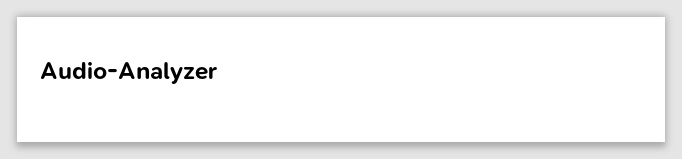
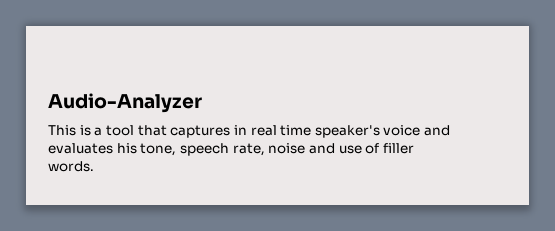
+ This is a tool that captures in real time speaker's voice and evaluates his tone, speech rate, noise and use of filler words.

